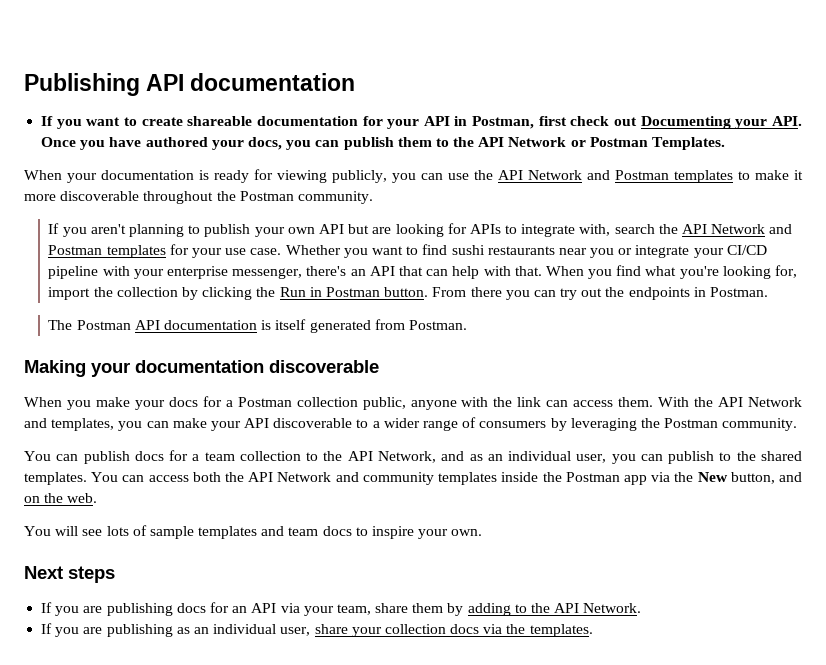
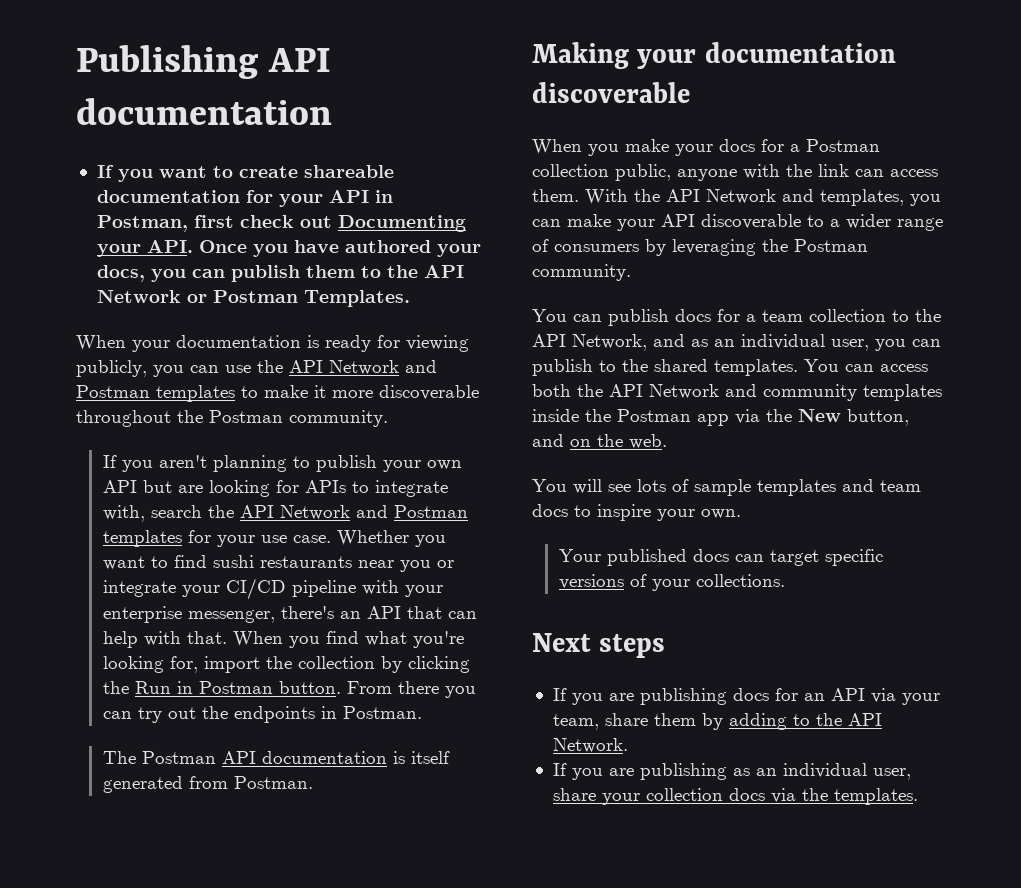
+ Your published docs can target specific versions of your collections.

